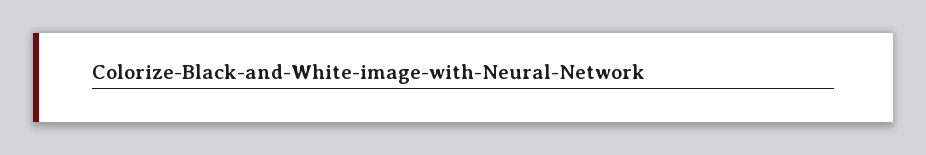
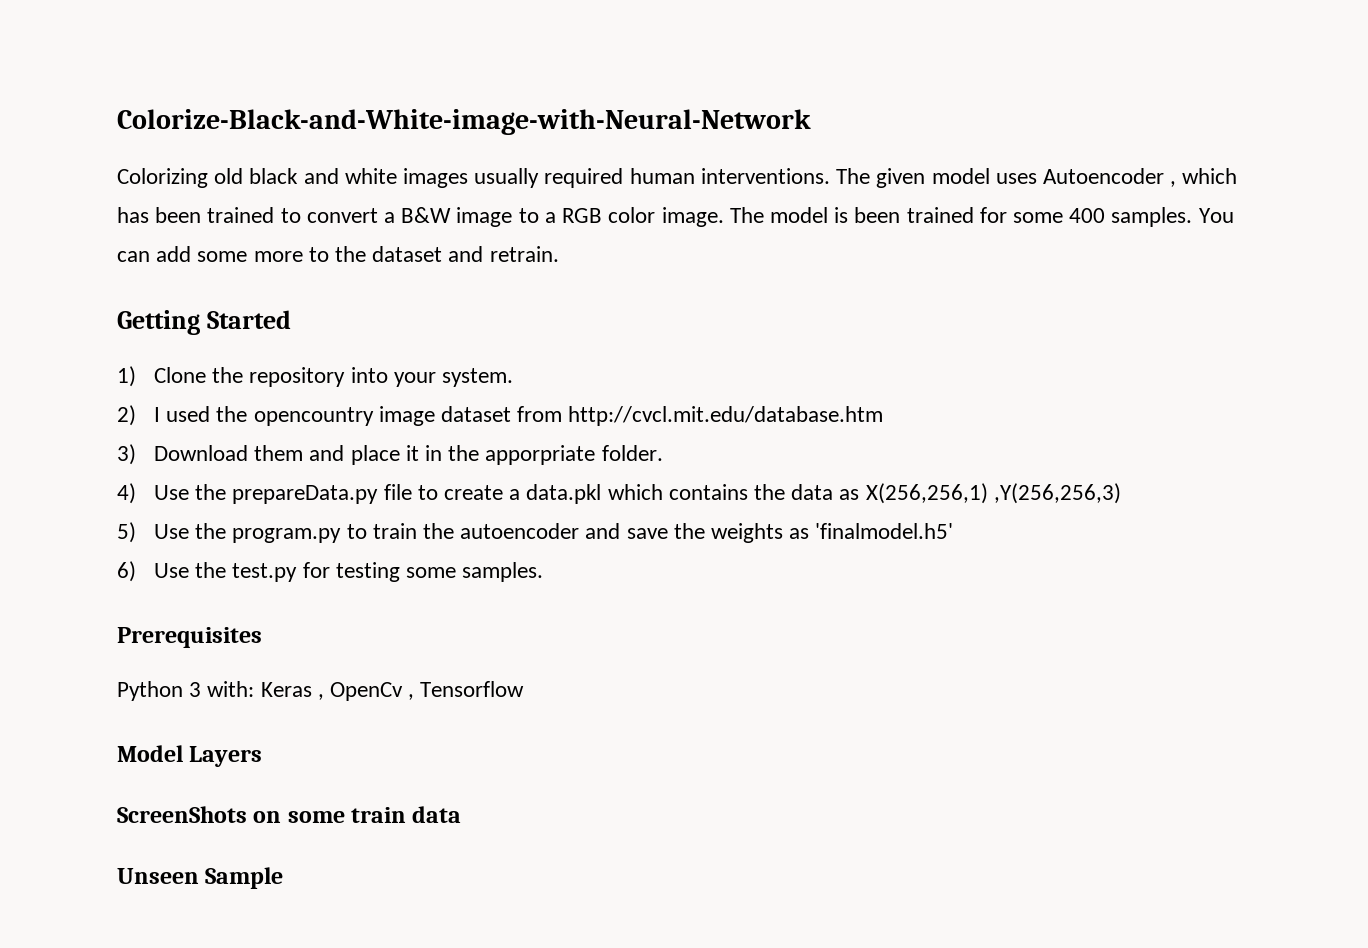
+ Colorizing old black and white images usually required human interventions. The given model uses Autoencoder , which has been trained to convert a B&W image to a RGB color image. The model is been trained for some 400 samples. You can add some more to the dataset and retrain.
+ Getting Started
+ 1) Clone the repository into your system.
+ 2) I used the opencountry image dataset from http://cvcl.mit.edu/database.htm
+ 3) Download them and place it in the apporpriate folder.
+ 4) Use the prepareData.py file to create a data.pkl which contains the data as X(256,256,1) ,Y(256,256,3)
+ 5) Use the program.py to train the autoencoder and save the weights as 'finalmodel.h5'
+ 6) Use the test.py for testing some samples.
+ Prerequisites
+ Python 3 with: Keras , OpenCv , Tensorflow
+ Model Layers
+ ScreenShots on some train data
+ Unseen Sample

